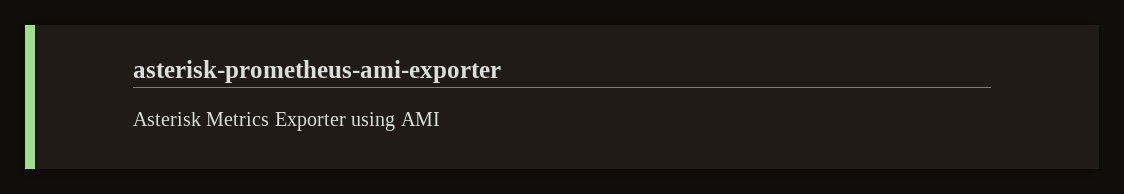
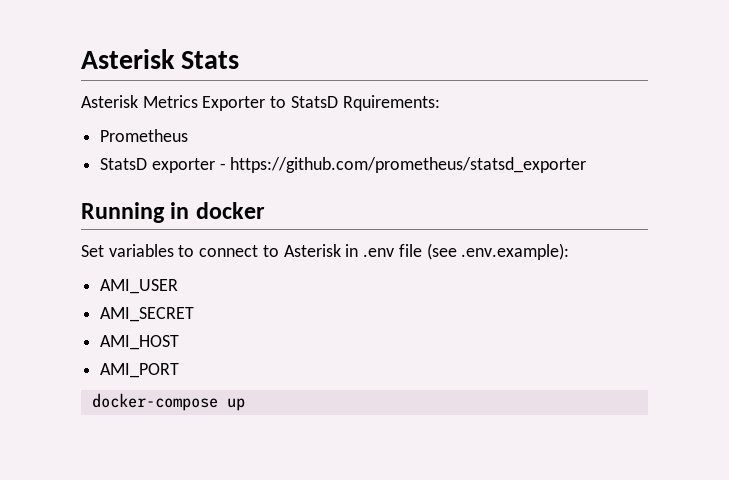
- asterisk-prometheus-ami-exporter
+ Asterisk Stats
- Asterisk Metrics Exporter using AMI
+ Asterisk Metrics Exporter to StatsD Rquirements:
+ Prometheus
+ StatsD exporter - https://github.com/prometheus/statsd_exporter
+ Running in docker
+ Set variables to connect to Asterisk in .env file (see .env.example):
+ AMI_USER
+ AMI_SECRET
+ AMI_HOST
+ AMI_PORT
+ docker-compose up

